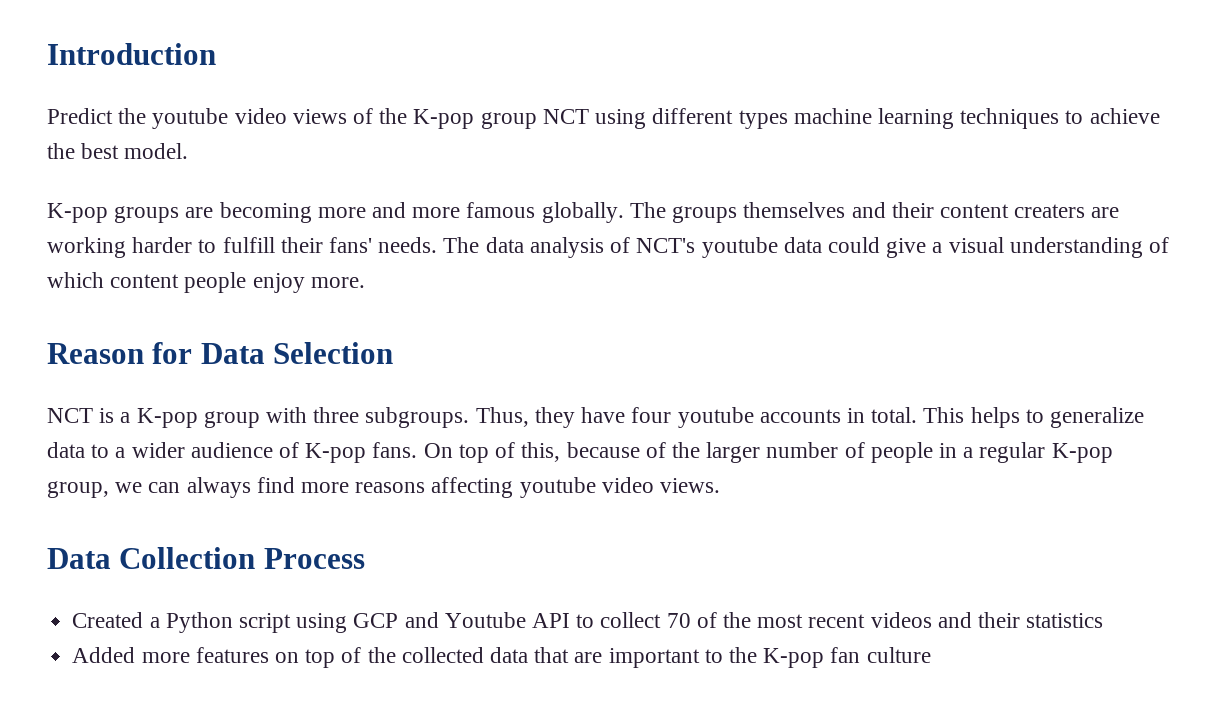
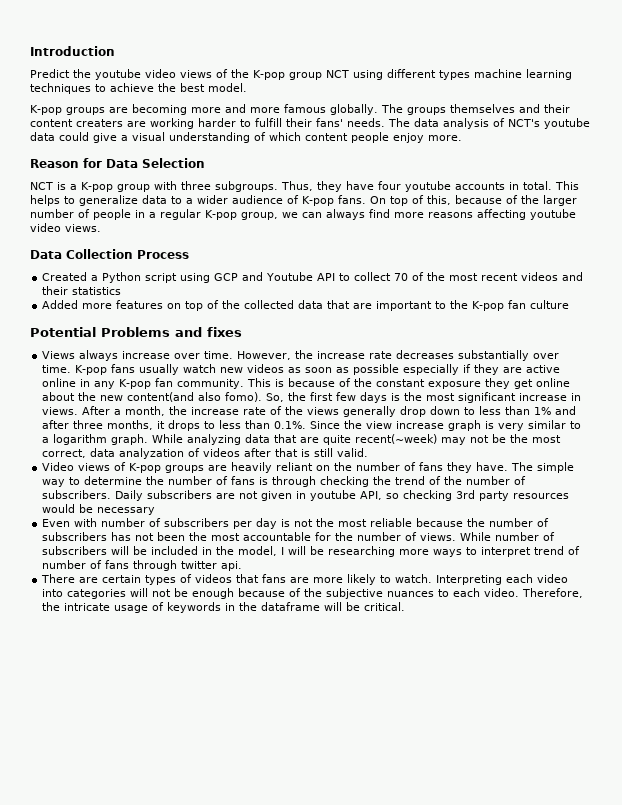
+ Potential Problems and fixes
+ Views always increase over time. However, the increase rate decreases substantially over time. K-pop fans usually watch new videos as soon as possible especially if they are active online in any K-pop fan community. This is because of the constant exposure they get online about the new content(and also fomo). So, the first few days is the most significant increase in views. After a month, the increase rate of the views generally drop down to less than 1% and after three months, it drops to less than 0.1%. Since the view increase graph is very similar to a logarithm graph. While analyzing data that are quite recent(~week) may not be the most correct, data analyzation of videos after that is still valid.
+ Video views of K-pop groups are heavily reliant on the number of fans they have. The simple way to determine the number of fans is through checking the trend of the number of subscribers. Daily subscribers are not given in youtube API, so checking 3rd party resources would be necessary
+ Even with number of subscribers per day is not the most reliable because the number of subscribers has not been the most accountable for the number of views. While number of subscribers will be included in the model, I will be researching more ways to interpret trend of number of fans through twitter api.
+ There are certain types of videos that fans are more likely to watch. Interpreting each video into categories will not be enough because of the subjective nuances to each video. Therefore, the intricate usage of keywords in the dataframe will be critical.

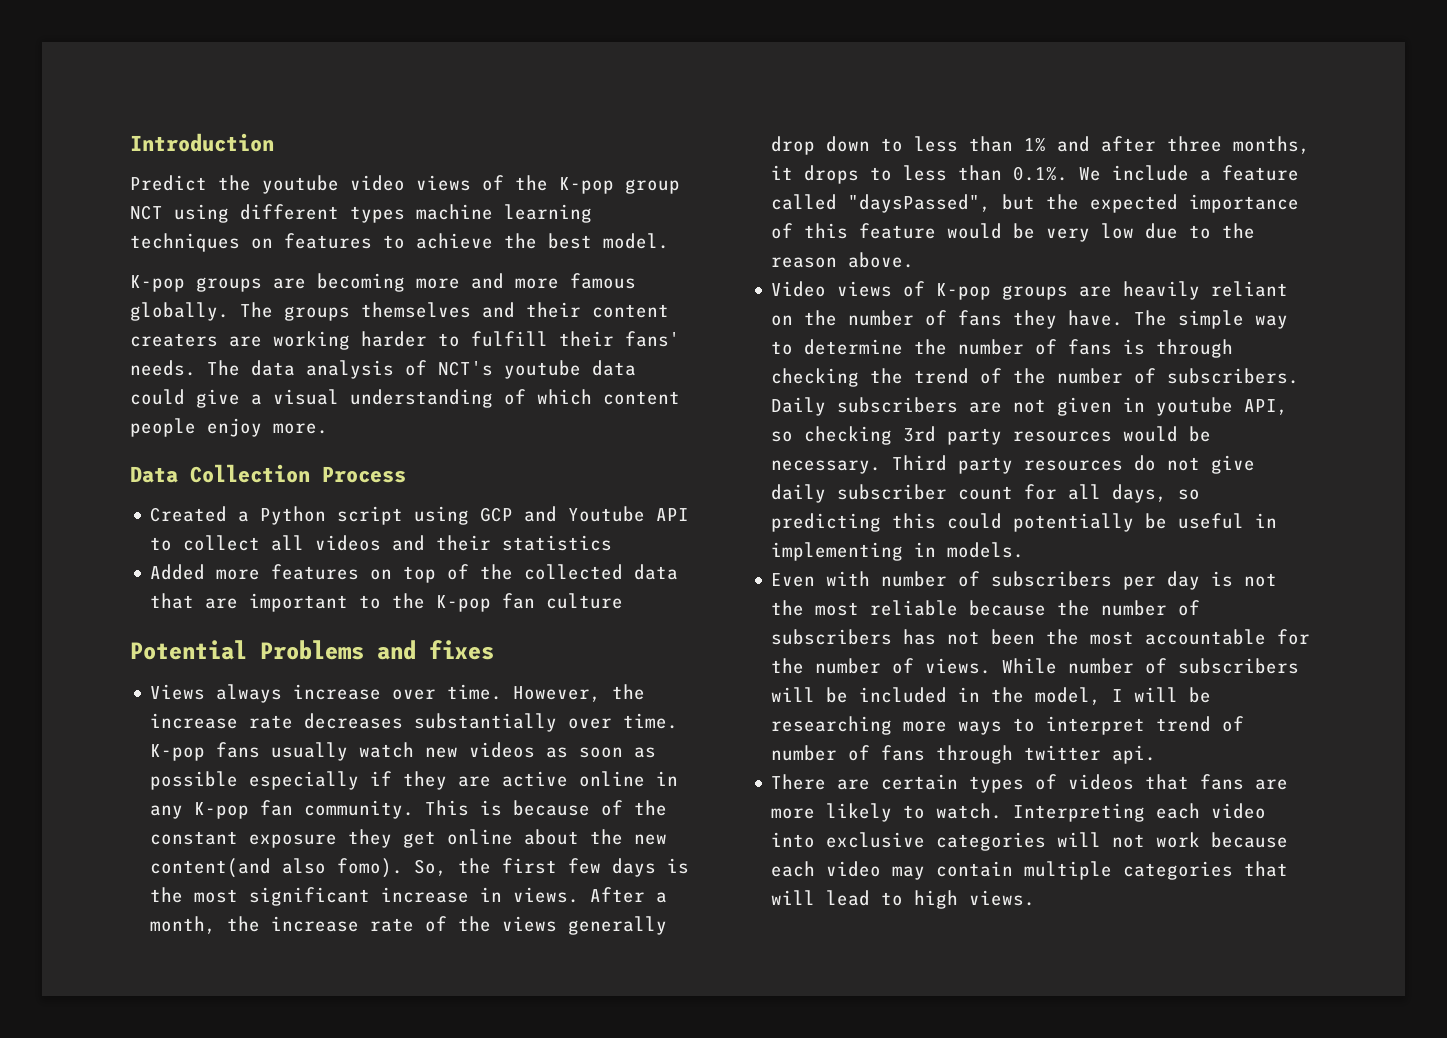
- Predict the youtube video views of the K-pop group NCT using different types machine learning techniques to achieve the best model.
+ Predict the youtube video views of the K-pop group NCT using different types machine learning techniques on features to achieve the best model.
- Reason for Data Selection
- NCT is a K-pop group with three subgroups. Thus, they have four youtube accounts in total. This helps to generalize data to a wider audience of K-pop fans. On top of this, because of the larger number of people in a regular K-pop group, we can always find more reasons affecting youtube video views.
- Created a Python script using GCP and Youtube API to collect 70 of the most recent videos and their statistics
+ Created a Python script using GCP and Youtube API to collect all videos and their statistics
- After a month, the increase rate of the views generally drop down to less than 1% and after three months, it drops to less than 0.1%. Since the view increase graph is very similar to a logarithm graph. While analyzing data that are quite recent(~week) may not be the most correct, data analyzation of videos after that is still valid.
+ After a month, the increase rate of the views generally drop down to less than 1% and after three months, it drops to less than 0.1%. We include a feature called "daysPassed", but the expected importance of this feature would be very low due to the reason above.
- Daily subscribers are not given in youtube API, so checking 3rd party resources would be necessary
+ Daily subscribers are not given in youtube API, so checking 3rd party resources would be necessary. Third party resources do not give daily subscriber count for all days, so predicting this could potentially be useful in implementing in models.
- Interpreting each video into categories will not be enough because of the subjective nuances to each video. Therefore, the intricate usage of keywords in the dataframe will be critical.
+ Interpreting each video into exclusive categories will not work because each video may contain multiple categories that will lead to high views.

